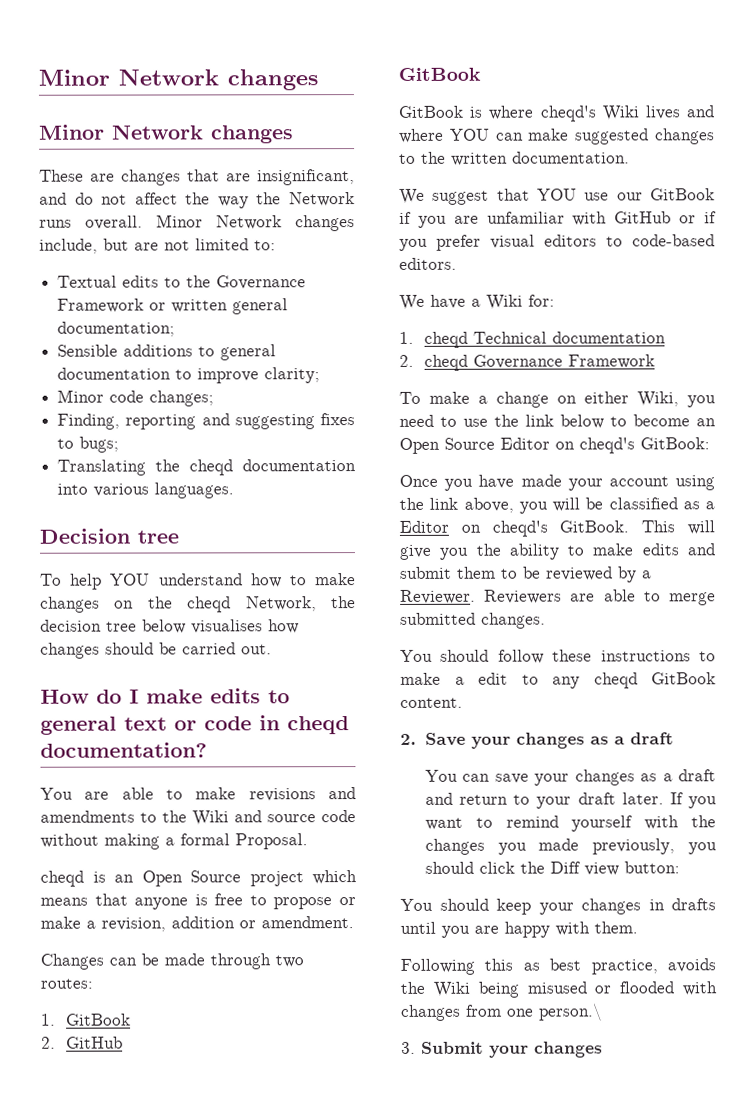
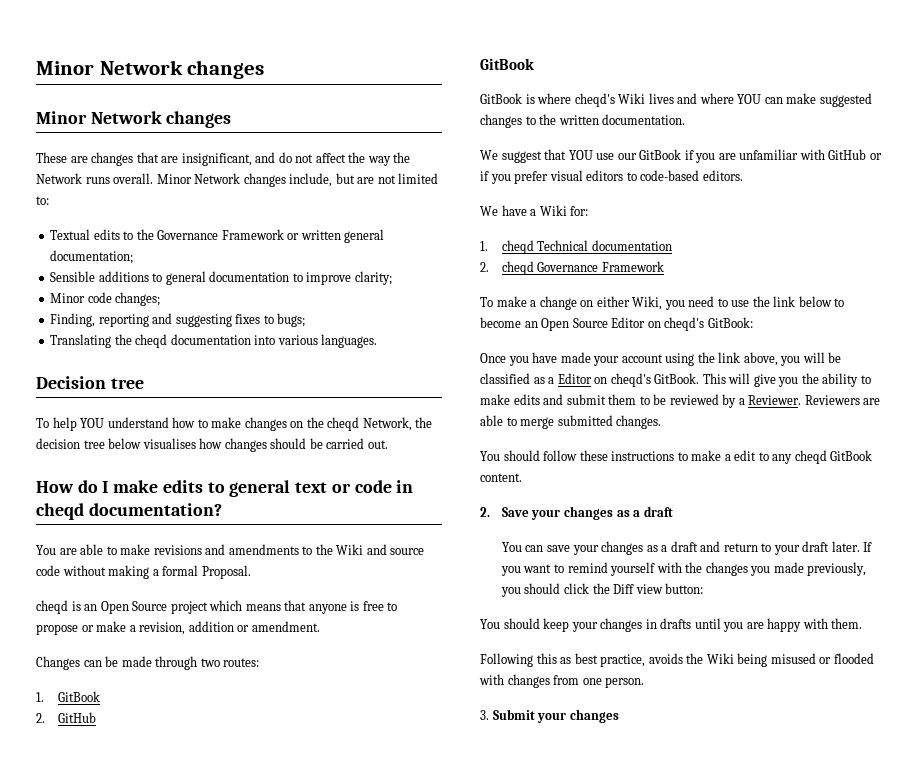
- Following this as best practice, avoids the Wiki being misused or flooded with changes from one person.\
+ Following this as best practice, avoids the Wiki being misused or flooded with changes from one person.

